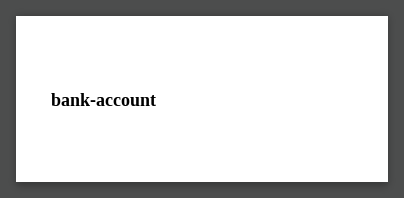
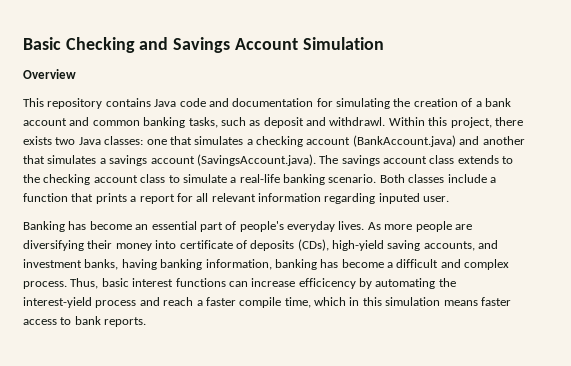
- bank-account
+ Basic Checking and Savings Account Simulation
+ Overview
+ This repository contains Java code and documentation for simulating the creation of a bank account and common banking tasks, such as deposit and withdrawl. Within this project, there exists two Java classes: one that simulates a checking account (BankAccount.java) and another that simulates a savings account (SavingsAccount.java). The savings account class extends to the checking account class to simulate a real-life banking scenario. Both classes include a function that prints a report for all relevant information regarding inputed user.
+ Banking has become an essential part of people's everyday lives. As more people are diversifying their money into certificate of deposits (CDs), high-yield saving accounts, and investment banks, having banking information, banking has become a difficult and complex process. Thus, basic interest functions can increase efficicency by automating the interest-yield process and reach a faster compile time, which in this simulation means faster access to bank reports.

